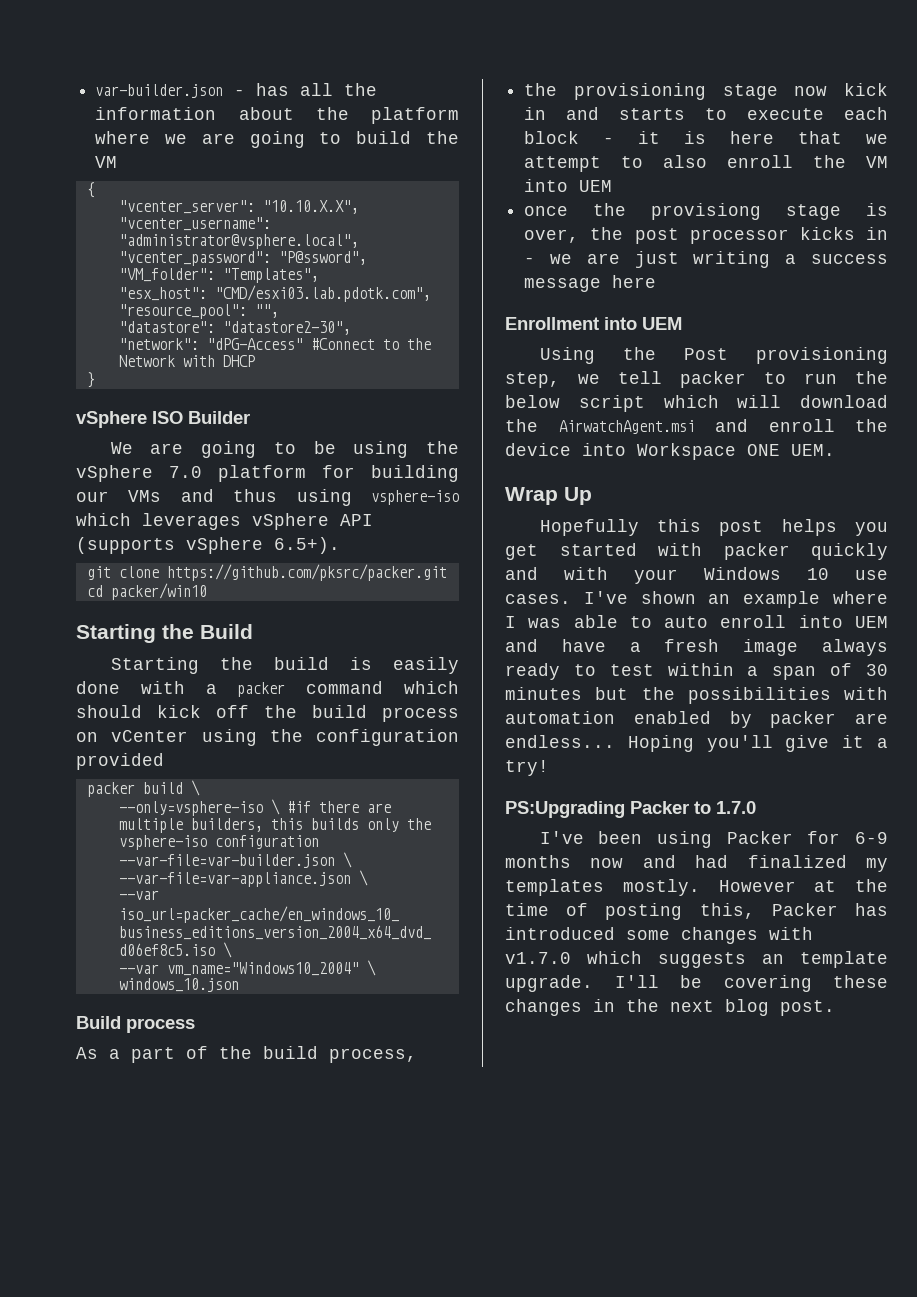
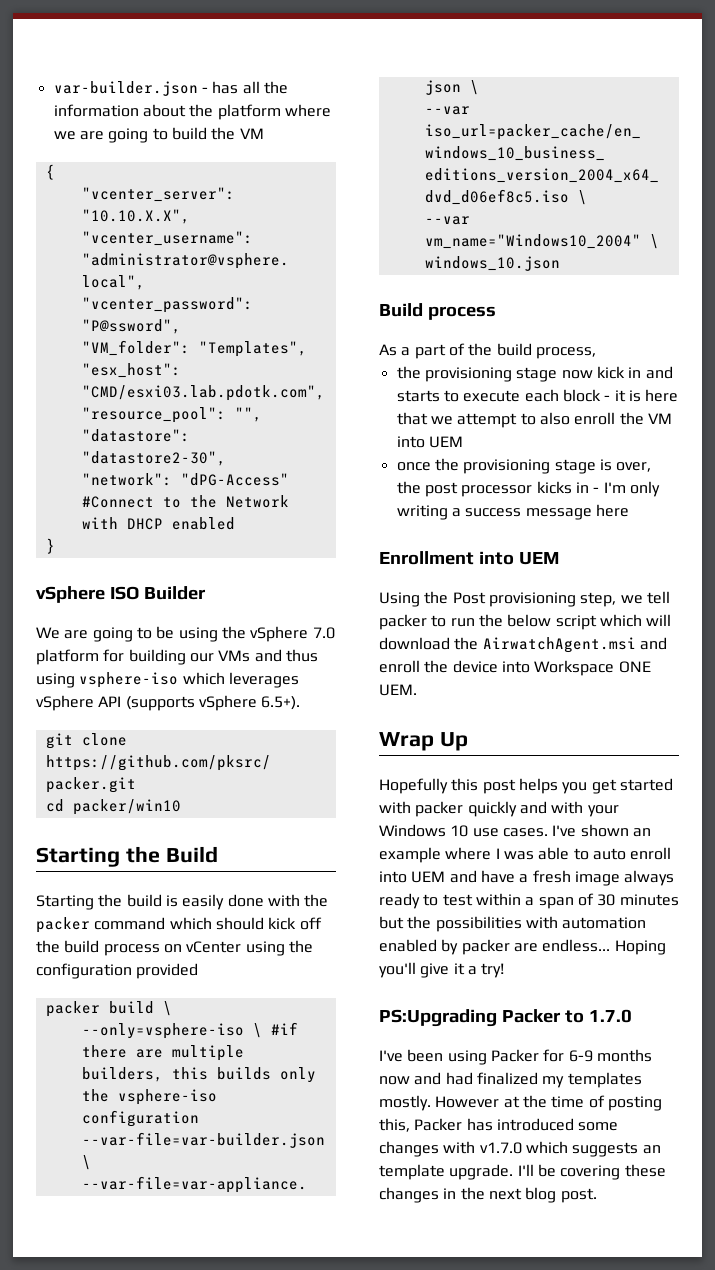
- "network": "dPG-Access" #Connect to the Network with DHCP
+ "network": "dPG-Access" #Connect to the Network with DHCP enabled
- Starting the build is easily done with a packer command which should kick off the build process on vCenter using the configuration provided
+ Starting the build is easily done with the packer command which should kick off the build process on vCenter using the configuration provided
- once the provisiong stage is over, the post processor kicks in - we are just writing a success message here
+ once the provisioning stage is over, the post processor kicks in - I'm only writing a success message here

